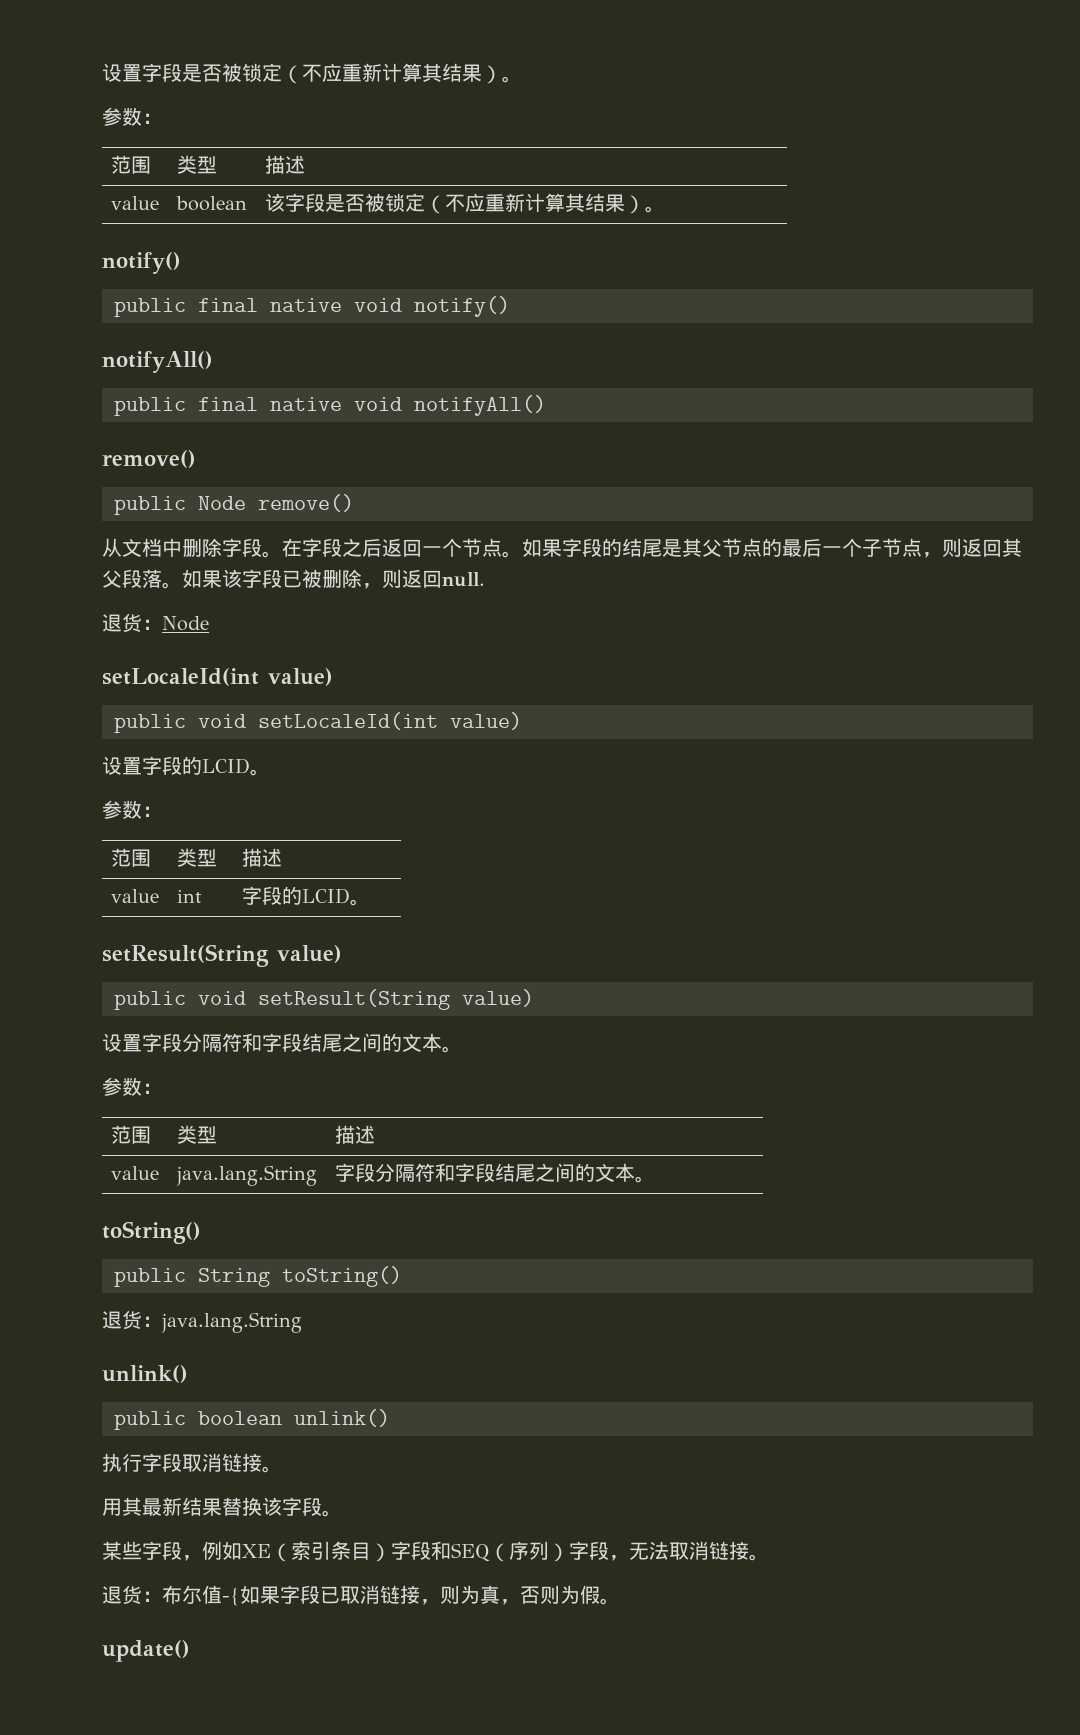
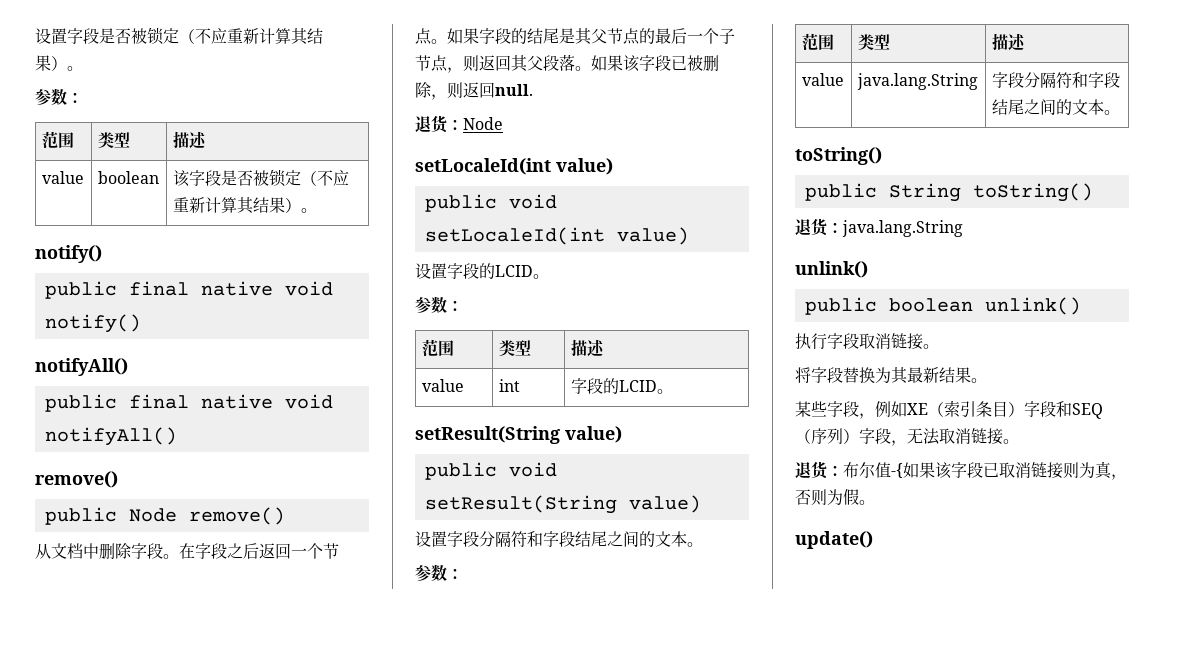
- 用其最新结果替换该字段。
+ 将字段替换为其最新结果。
- 退货：布尔值-{如果字段已取消链接，则为真，否则为假。
+ 退货：布尔值-{如果该字段已取消链接则为真，否则为假。

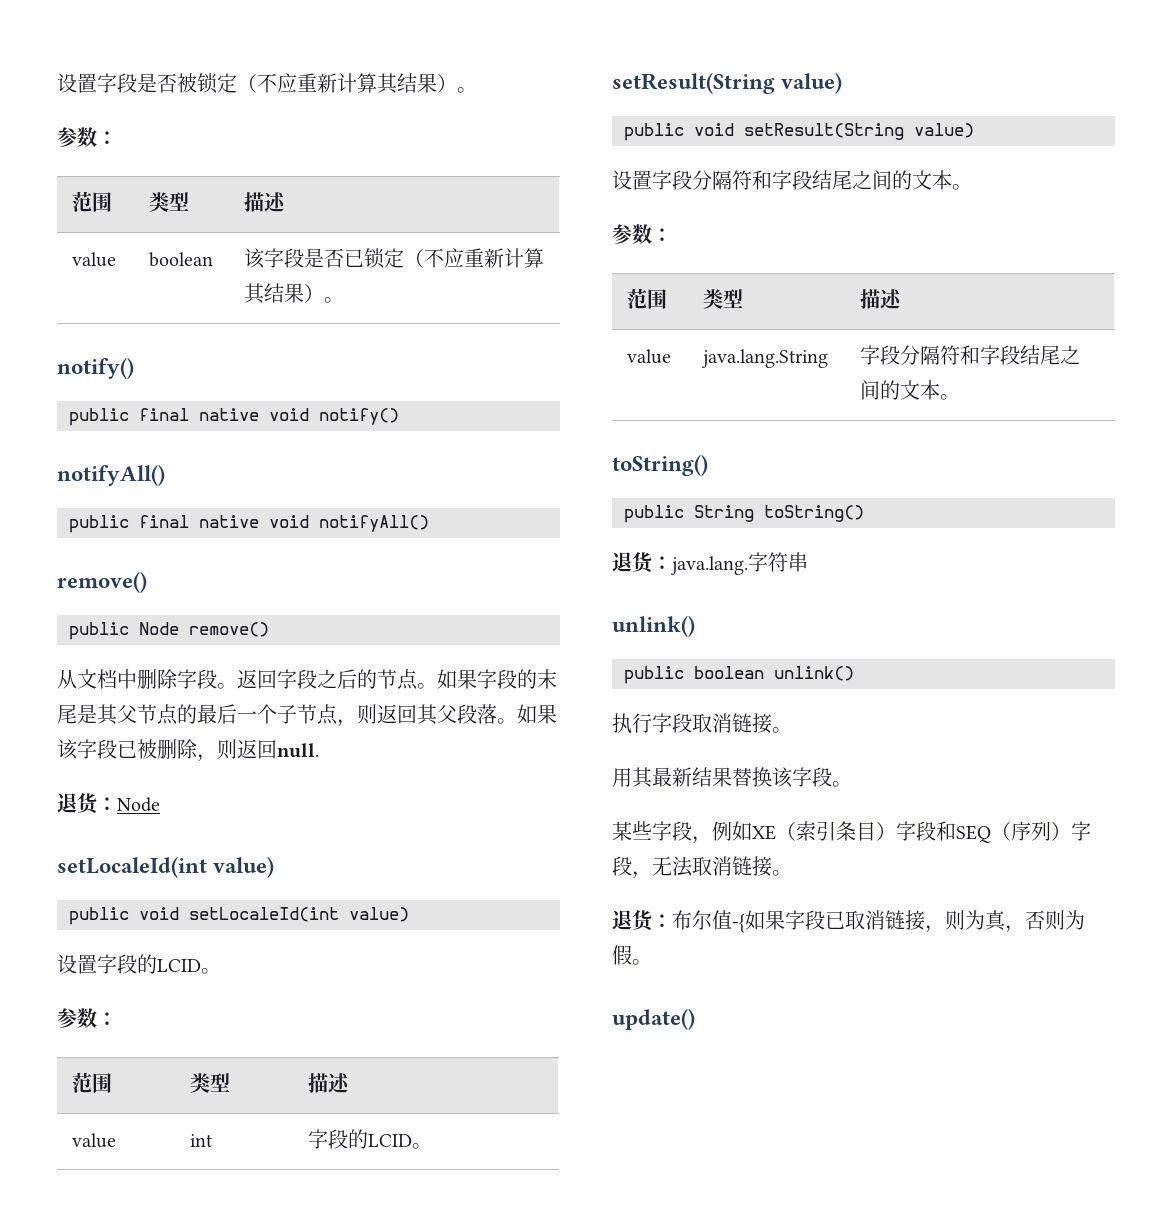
- value | boolean | 该字段是否被锁定（不应重新计算其结果）。
+ value | boolean | 该字段是否已锁定（不应重新计算其结果）。
- 在字段之后返回一个节点。
+ 返回字段之后的节点。
- 如果字段的结尾是其父节点的最后一个子节点，则返回其父段落。
+ 如果字段的末尾是其父节点的最后一个子节点，则返回其父段落。
- 退货：java.lang.String
+ 退货：java.lang.字符串
- 将字段替换为其最新结果。
+ 用其最新结果替换该字段。
- 退货：布尔值-{如果该字段已取消链接则为真，否则为假。
+ 退货：布尔值-{如果字段已取消链接，则为真，否则为假。

